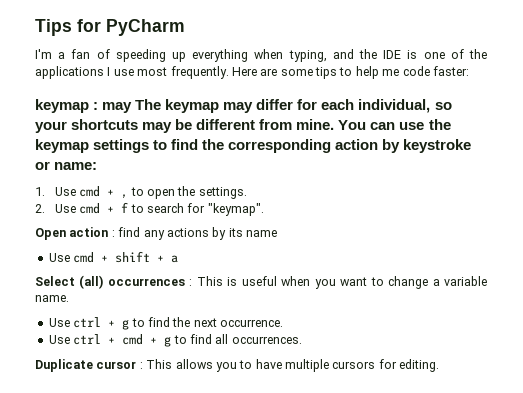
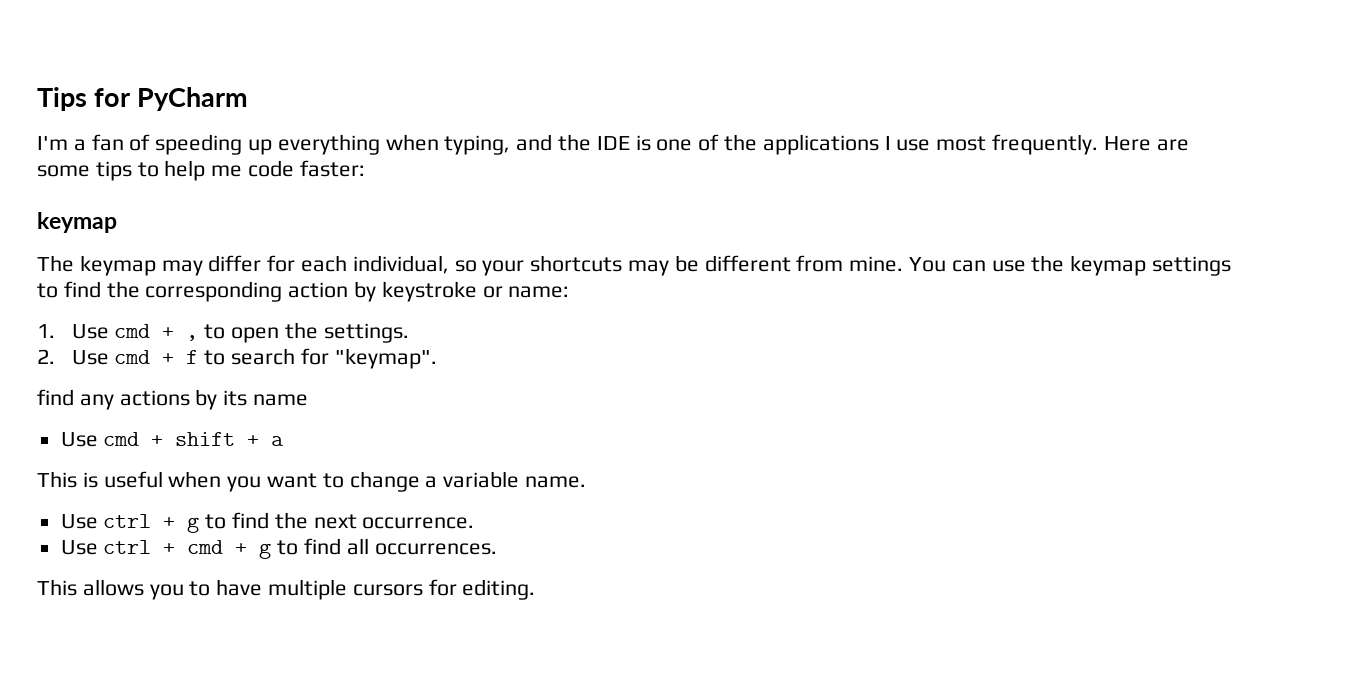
  Here are some tips to help me code faster:
- keymap : may The keymap may differ for each individual, so your shortcuts may be different from mine.
+ keymap
+ The keymap may differ for each individual, so your shortcuts may be different from mine.
- Open action : find any actions by its name
+ find any actions by its name
- Select (all) occurrences : This is useful when you want to change a variable name.
+ This is useful when you want to change a variable name.
- Duplicate cursor : This allows you to have multiple cursors for editing.
+ This allows you to have multiple cursors for editing.

